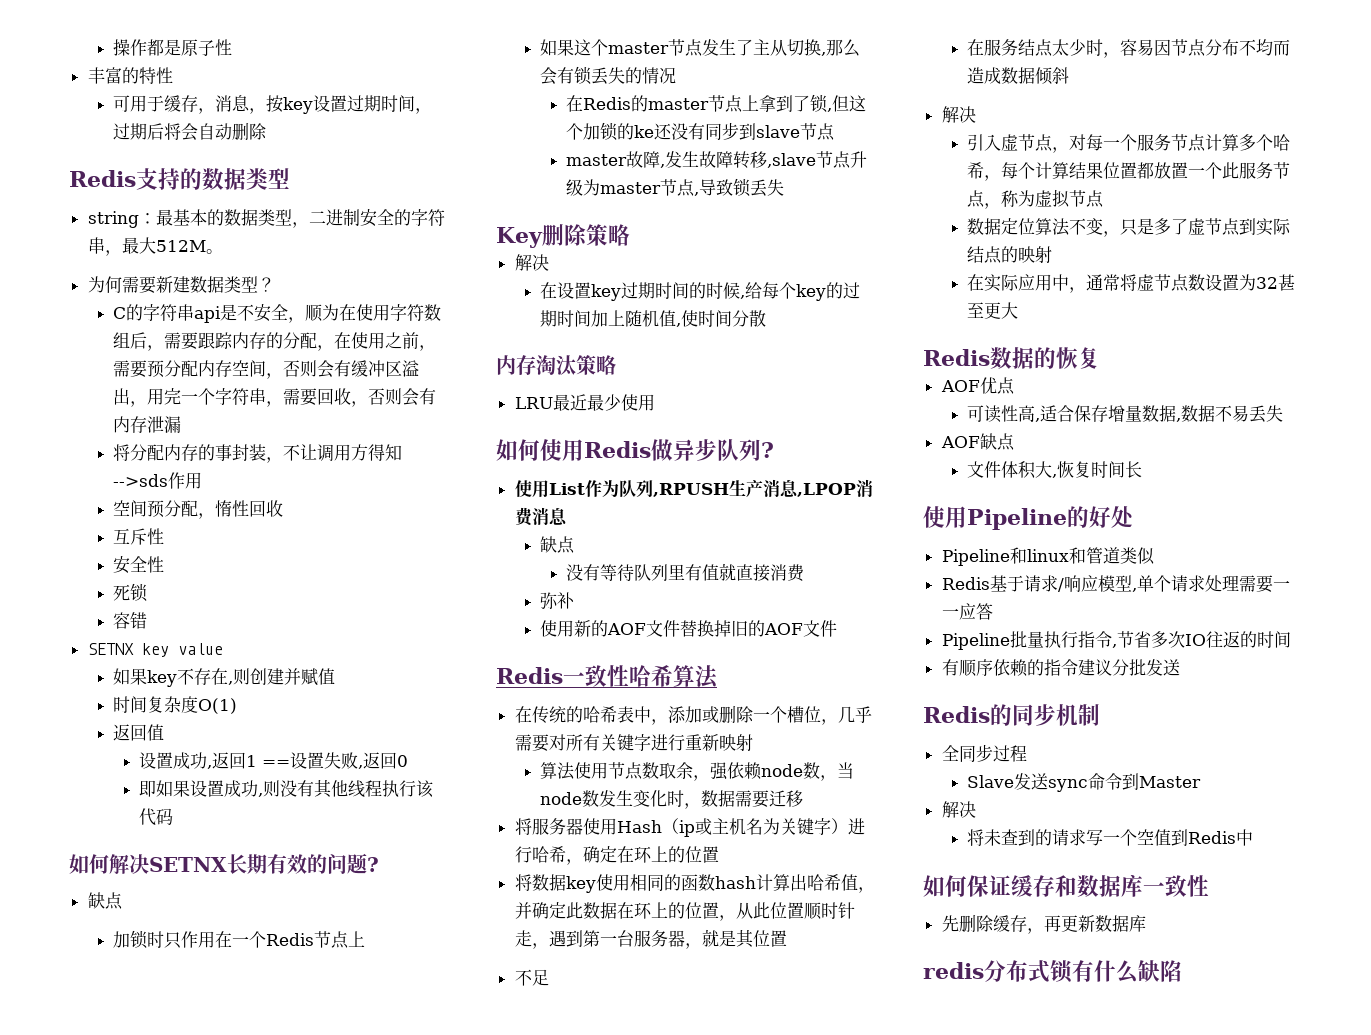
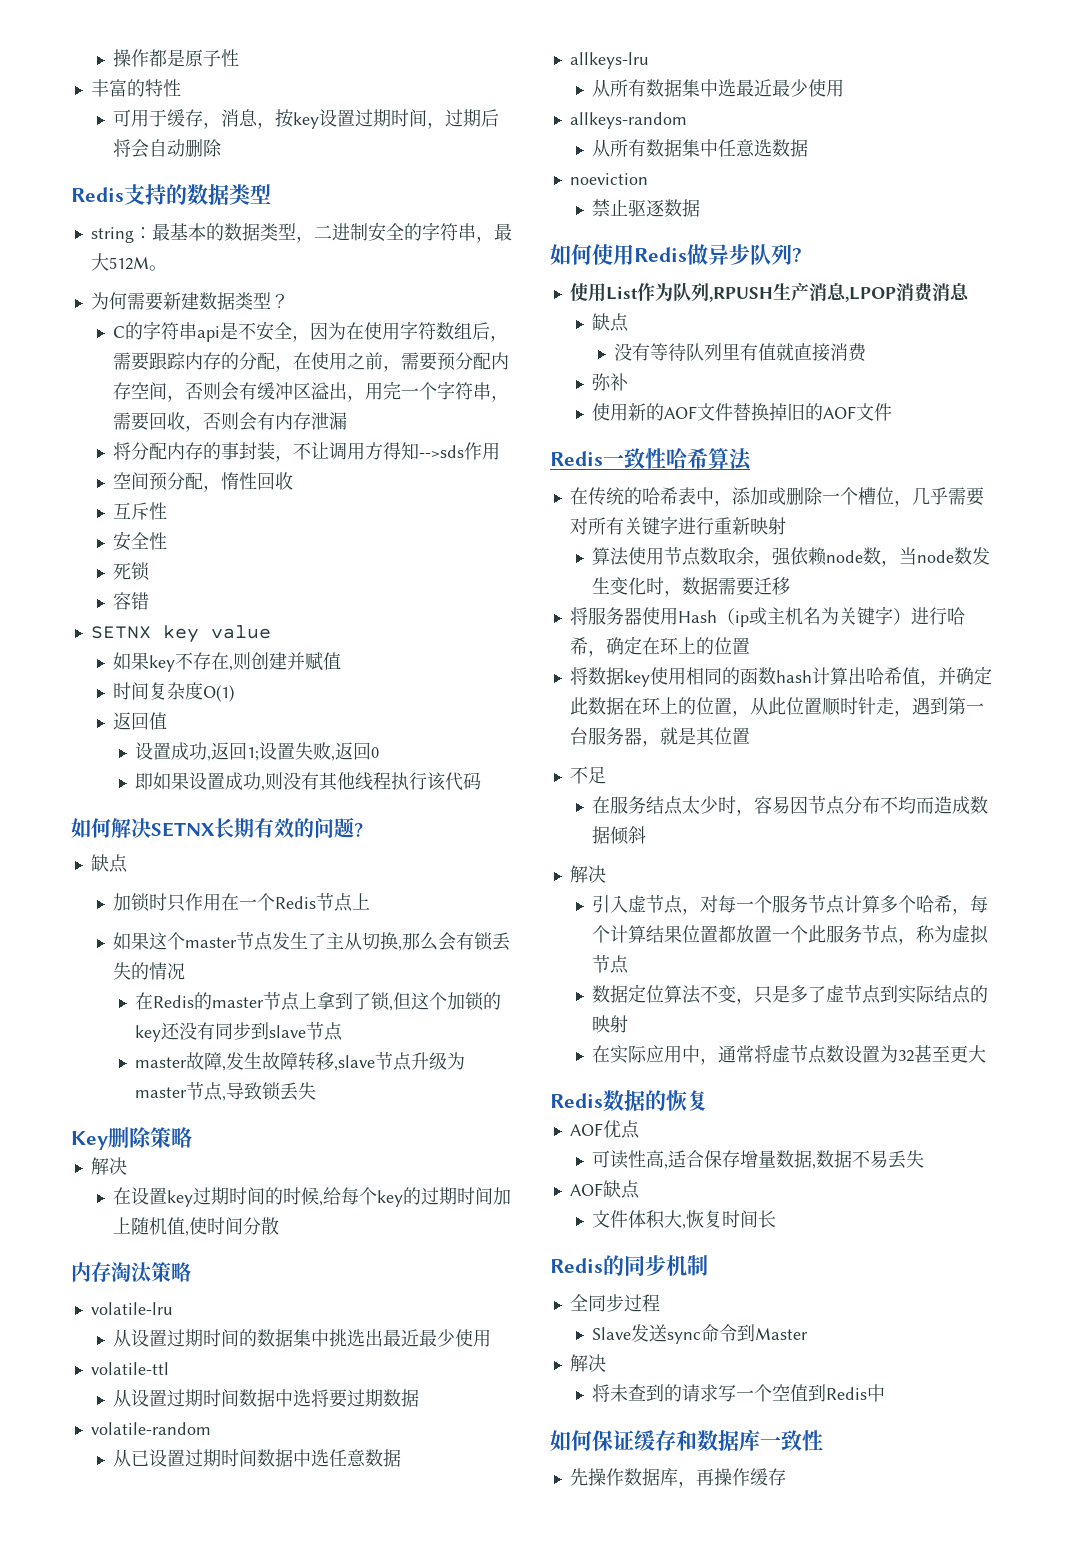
- C的字符串api是不安全，顺为在使用字符数组后，需要跟踪内存的分配，在使用之前，需要预分配内存空间，否则会有缓冲区溢出，用完一个字符串，需要回收，否则会有内存泄漏
+ C的字符串api是不安全，因为在使用字符数组后，需要跟踪内存的分配，在使用之前，需要预分配内存空间，否则会有缓冲区溢出，用完一个字符串，需要回收，否则会有内存泄漏
- 设置成功,返回1 ==设置失败,返回0
+ 设置成功,返回1;设置失败,返回0
- 在Redis的master节点上拿到了锁,但这个加锁的ke还没有同步到slave节点
+ 在Redis的master节点上拿到了锁,但这个加锁的key还没有同步到slave节点
- LRU最近最少使用
+ volatile-lru
+ 从设置过期时间的数据集中挑选出最近最少使用
+ volatile-ttl
+ 从设置过期时间数据中选将要过期数据
+ volatile-random
+ 从已设置过期时间数据中选任意数据
+ allkeys-lru
+ 从所有数据集中选最近最少使用
+ allkeys-random
+ 从所有数据集中任意选数据
+ noeviction
+ 禁止驱逐数据
- 使用Pipeline的好处
- Pipeline和linux和管道类似
- Redis基于请求/响应模型,单个请求处理需要一一应答
- Pipeline批量执行指令,节省多次IO往返的时间
- 有顺序依赖的指令建议分批发送
- 先删除缓存，再更新数据库
- redis分布式锁有什么缺陷
+ 先操作数据库，再操作缓存

